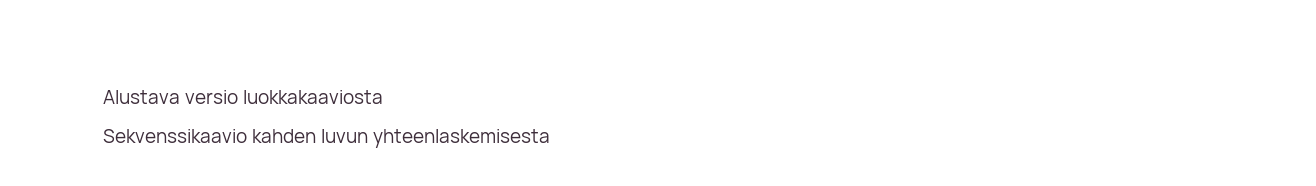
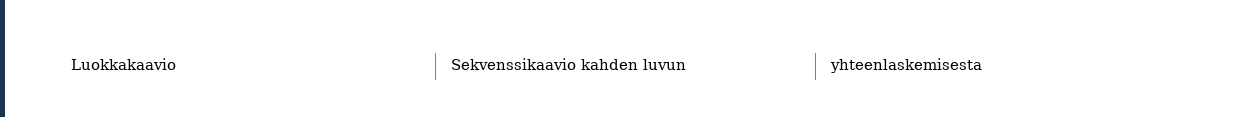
- Alustava versio luokkakaaviosta
+ Luokkakaavio

